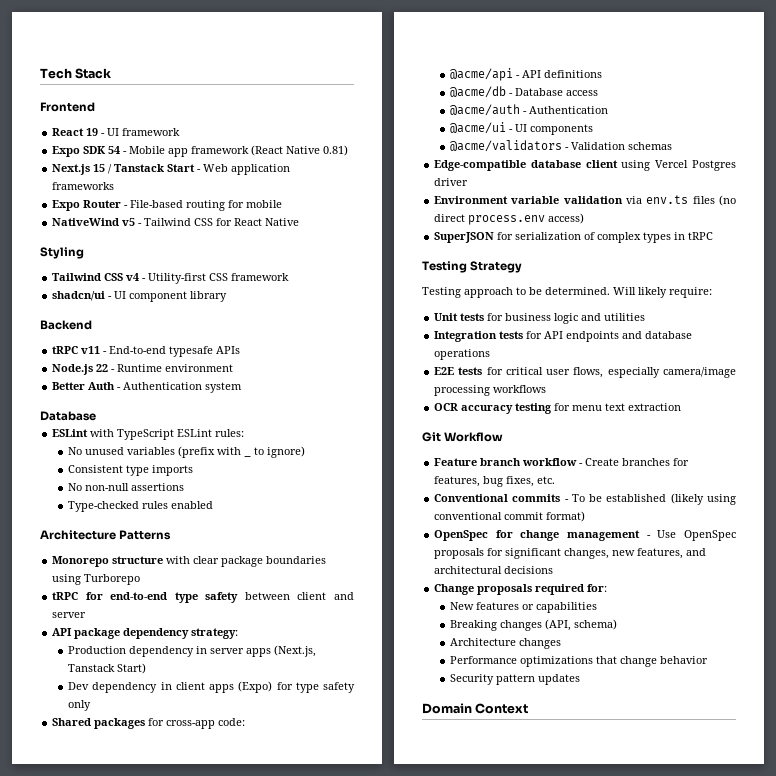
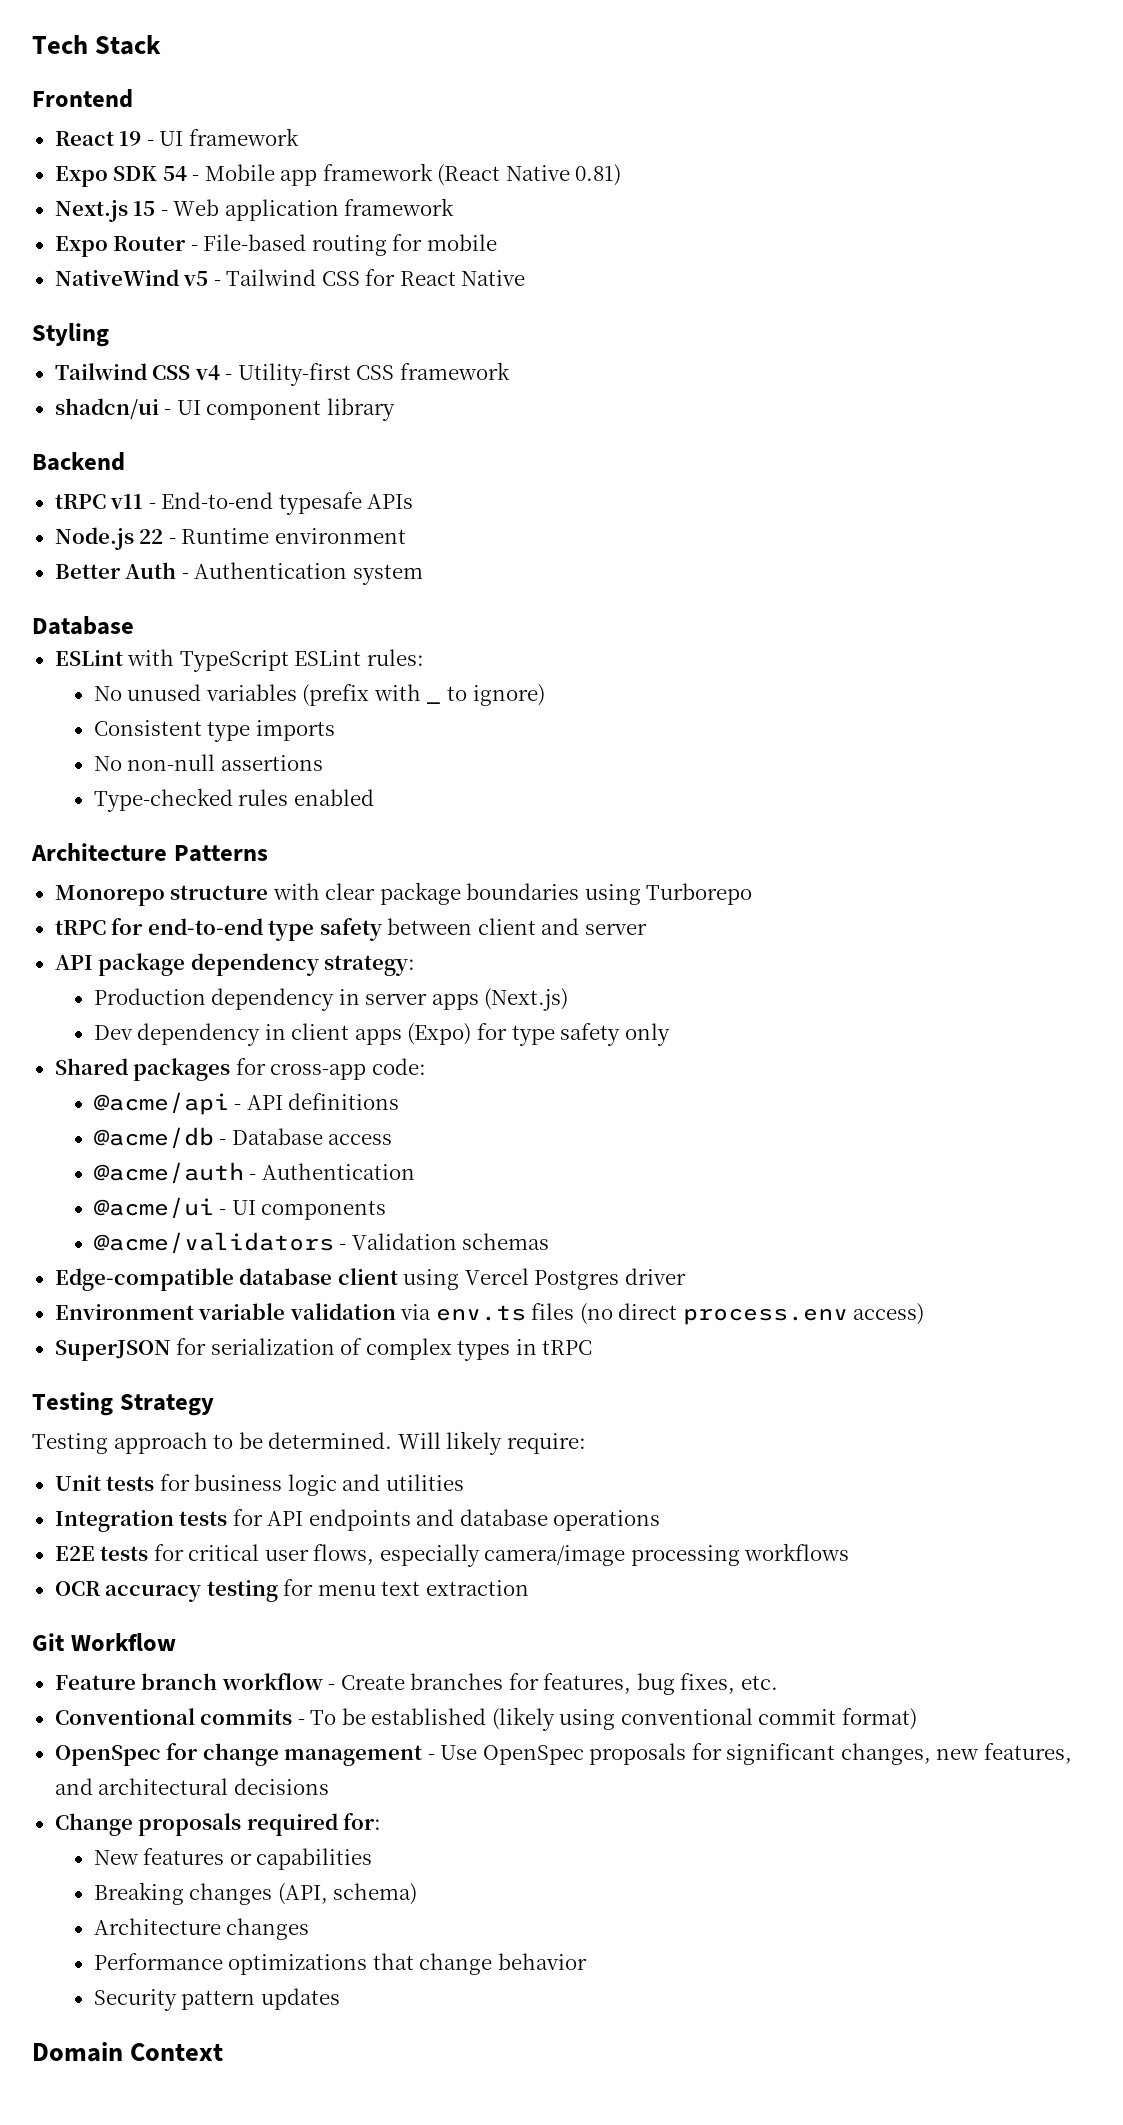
- Next.js 15 / Tanstack Start - Web application frameworks
+ Next.js 15 - Web application framework
- Production dependency in server apps (Next.js, Tanstack Start)
+ Production dependency in server apps (Next.js)

